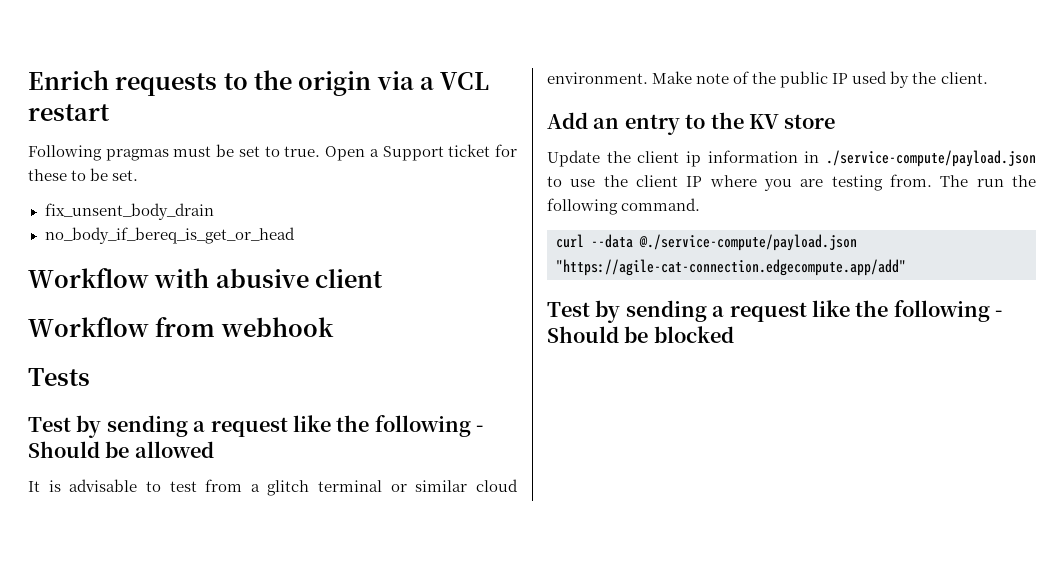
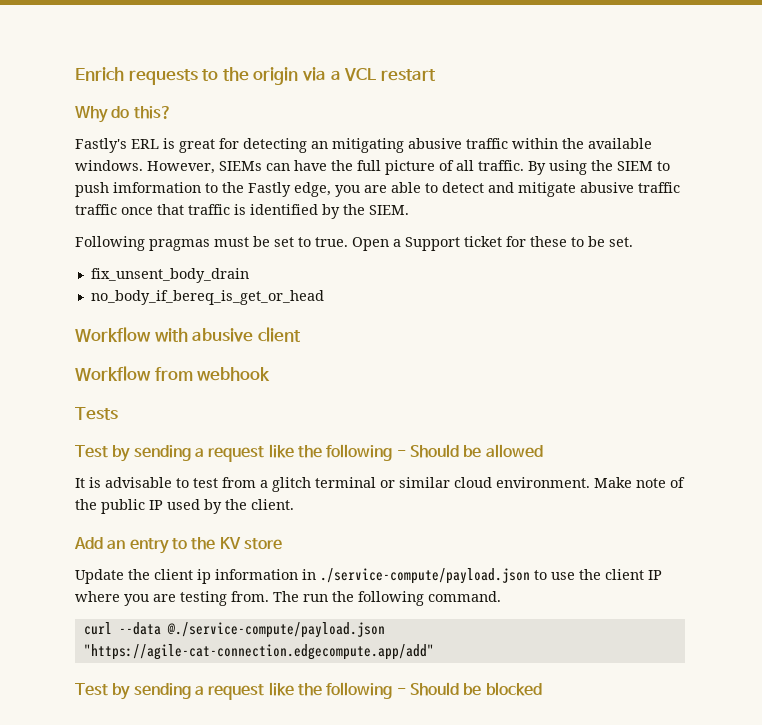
+ Why do this?
+ Fastly's ERL is great for detecting an mitigating abusive traffic within the available windows. However, SIEMs can have the full picture of all traffic. By using the SIEM to push imformation to the Fastly edge, you are able to detect and mitigate abusive traffic traffic once that traffic is identified by the SIEM.

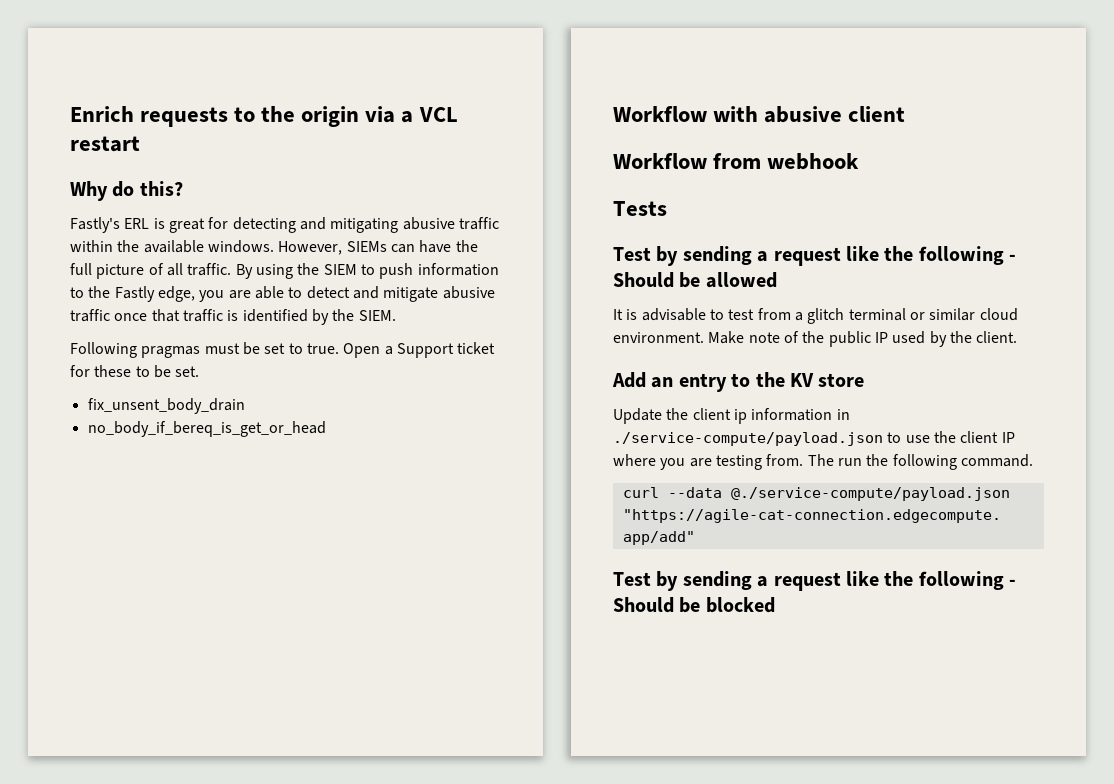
- Fastly's ERL is great for detecting an mitigating abusive traffic within the available windows.
+ Fastly's ERL is great for detecting and mitigating abusive traffic within the available windows.
- By using the SIEM to push imformation to the Fastly edge, you are able to detect and mitigate abusive traffic traffic once that traffic is identified by the SIEM.
+ By using the SIEM to push information to the Fastly edge, you are able to detect and mitigate abusive traffic once that traffic is identified by the SIEM.

